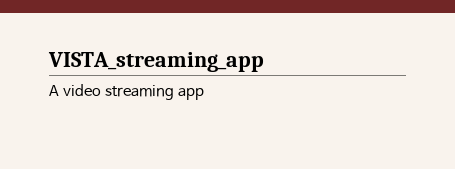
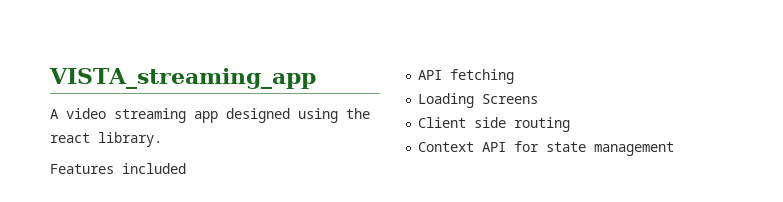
- A video streaming app
+ A video streaming app designed using the react library.
+ Features included
+ API fetching
+ Loading Screens
+ Client side routing
+ Context API for state management

